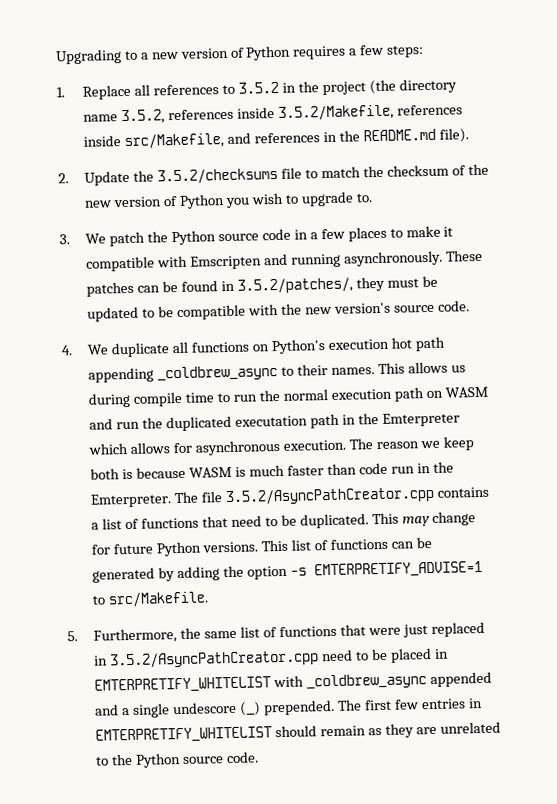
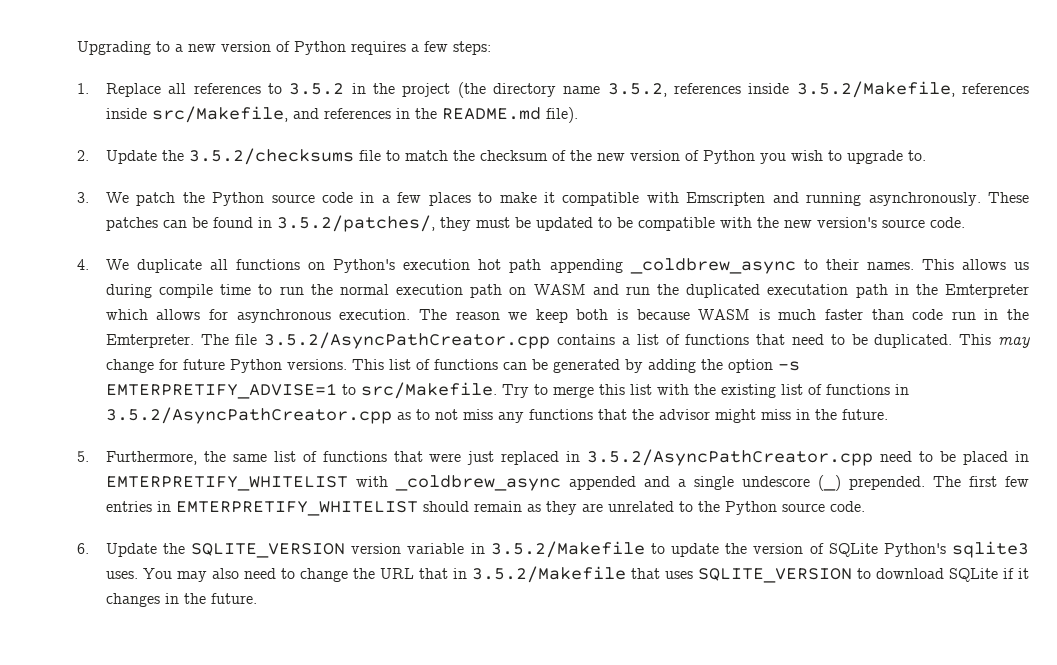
+ Try to merge this list with the existing list of functions in 3.5.2/AsyncPathCreator.cpp as to not miss any functions that the advisor might miss in the future.
+ 6. Update the SQLITE_VERSION version variable in 3.5.2/Makefile to update the version of SQLite Python's sqlite3 uses. You may also need to change the URL that in 3.5.2/Makefile that uses SQLITE_VERSION to download SQLite if it changes in the future.

